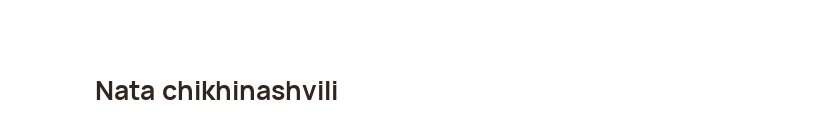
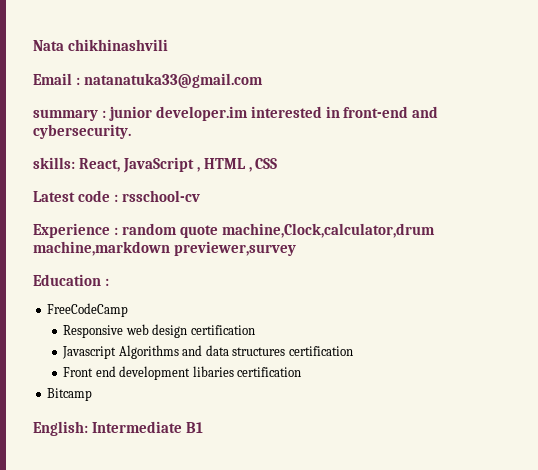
+ Email : natanatuka33@gmail.com
+ summary : junior developer.im interested in front-end and cybersecurity.
+ skills: React, JavaScript , HTML , CSS
+ Latest code : rsschool-cv
+ Experience : random quote machine,Clock,calculator,drum machine,markdown previewer,survey
+ Education :
+ FreeCodeCamp
+ Responsive web design certification
+ Javascript Algorithms and data structures certification
+ Front end development libaries certification
+ Bitcamp
+ English: Intermediate B1

